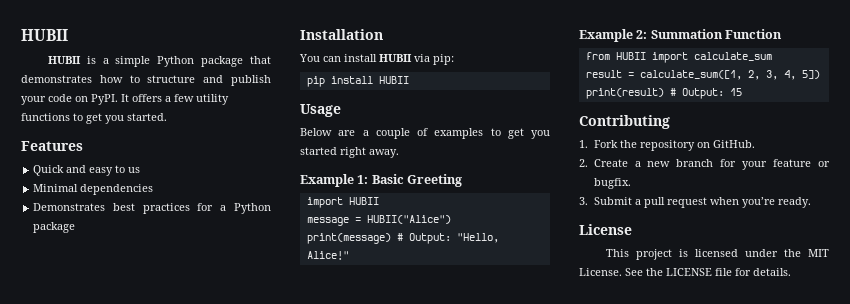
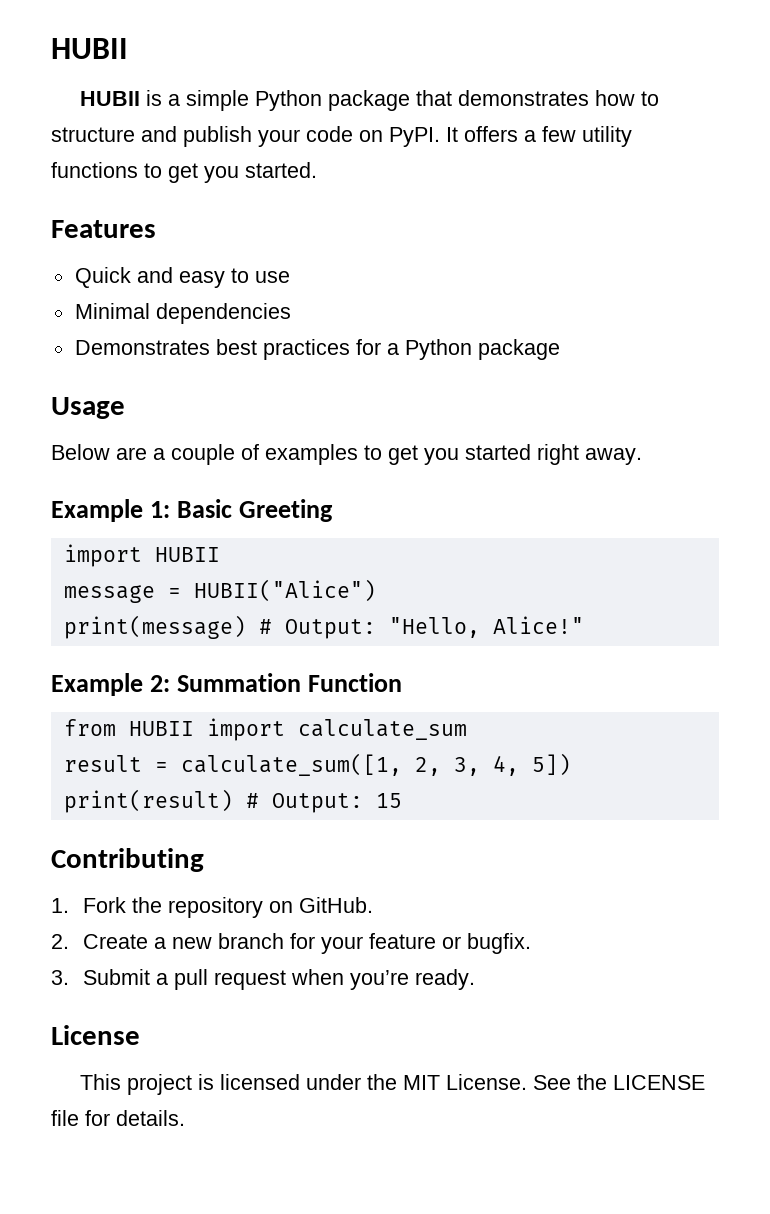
- Quick and easy to us
+ Quick and easy to use
- Installation
- You can install HUBII via pip:
- pip install HUBII

